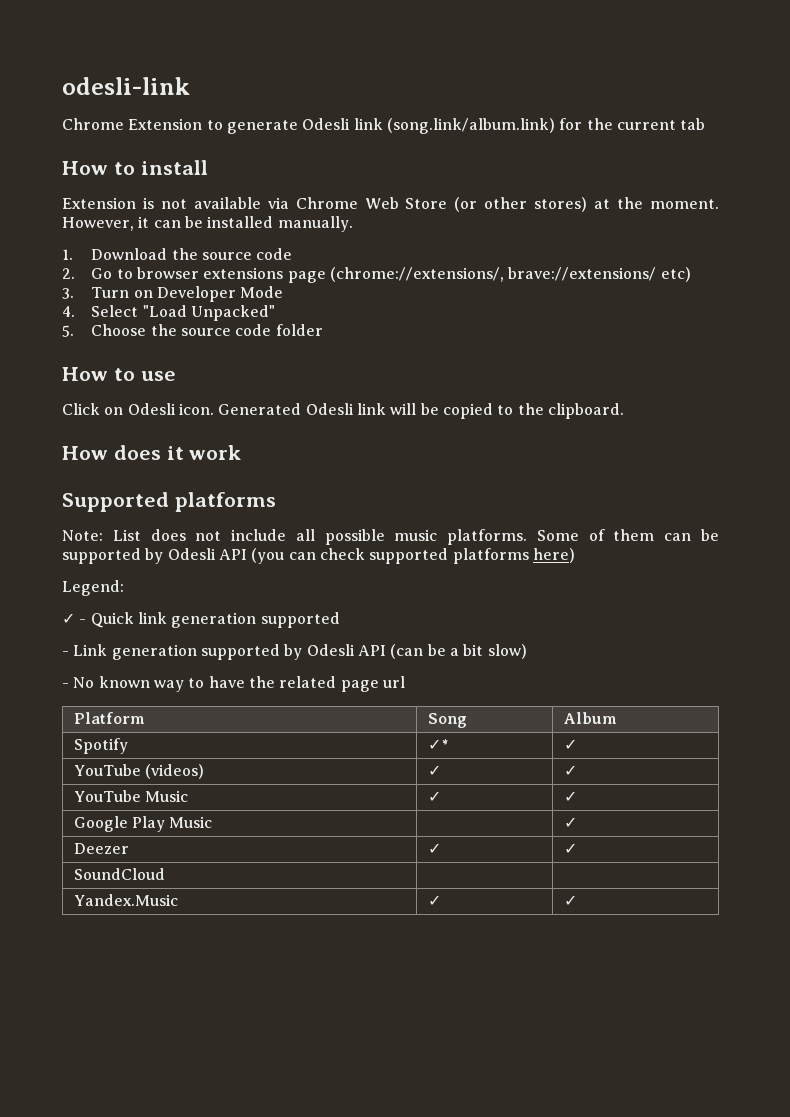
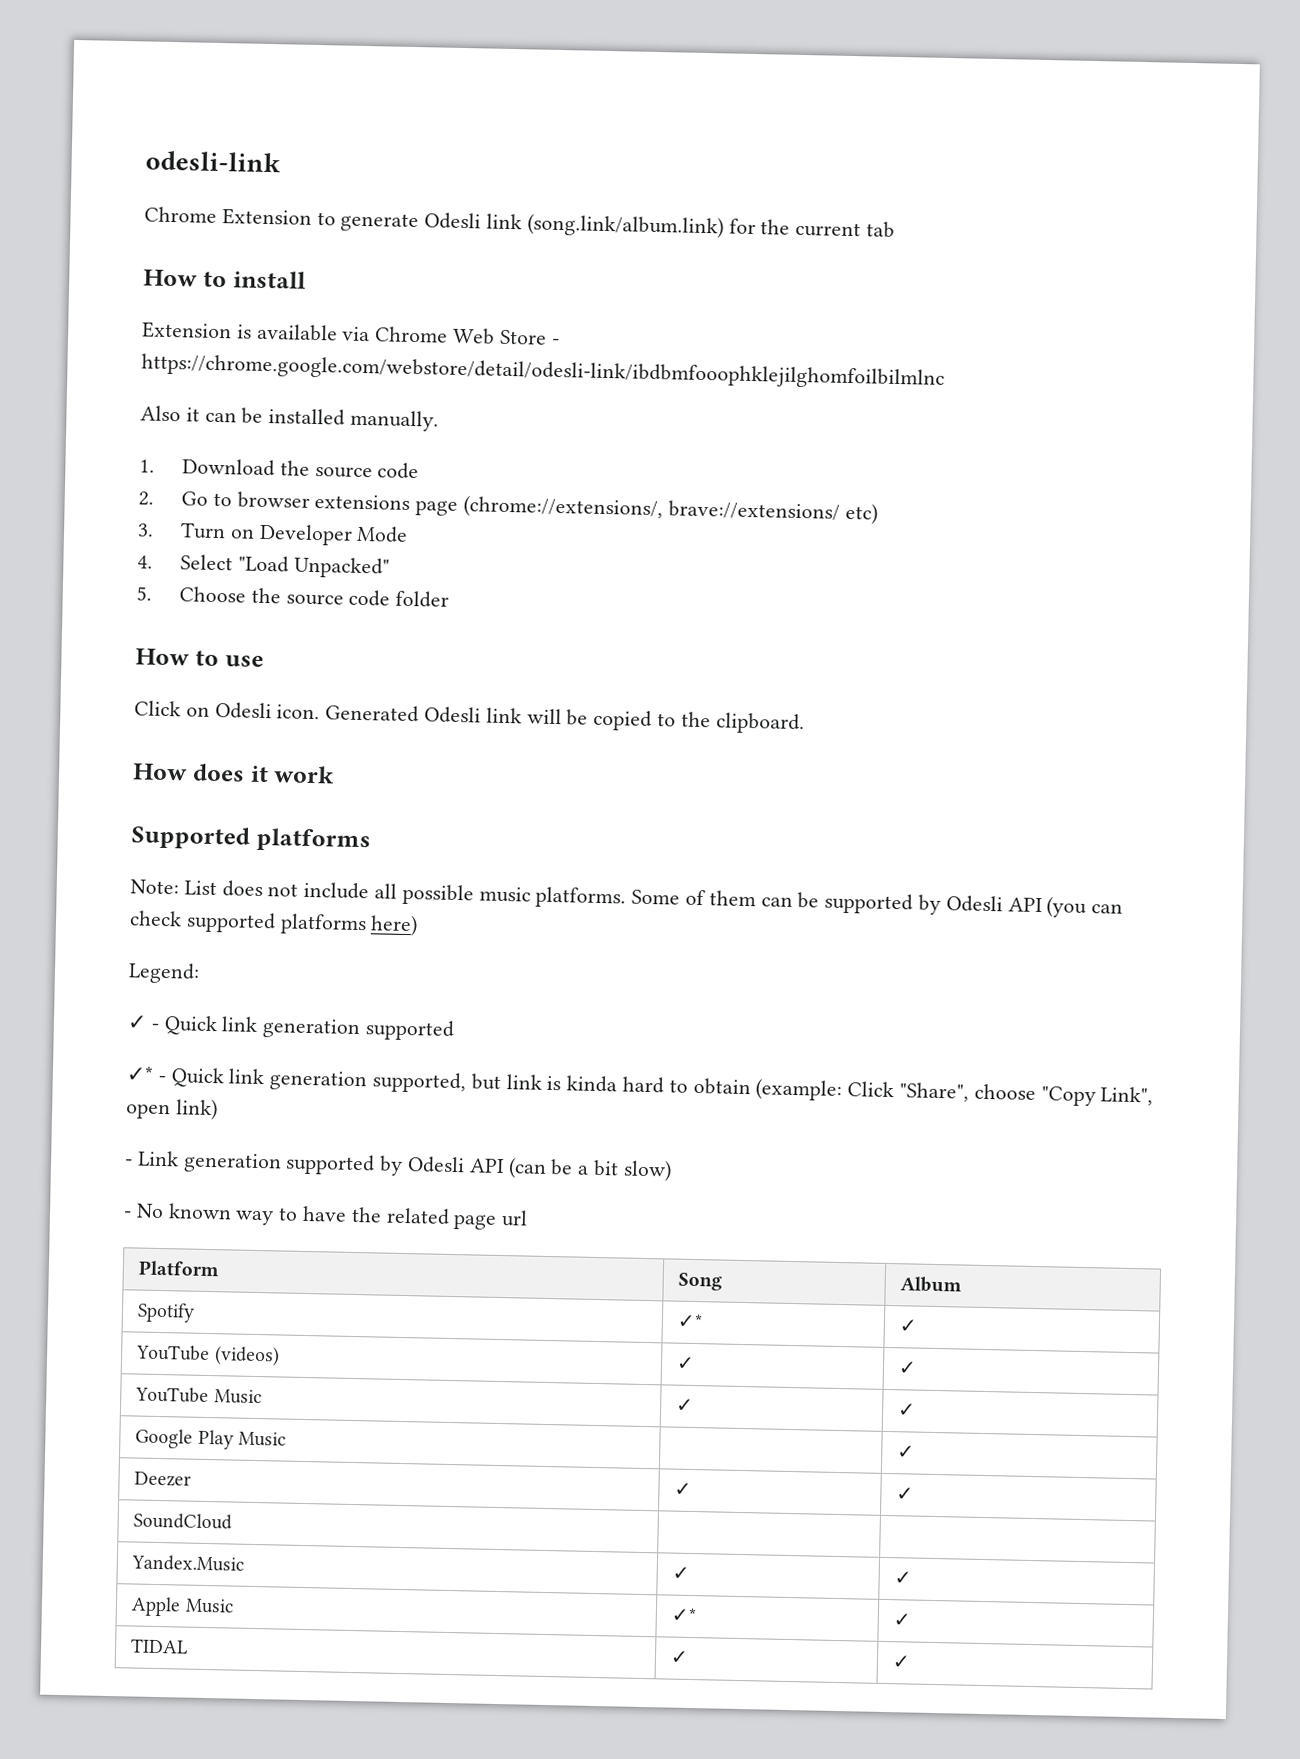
- Extension is not available via Chrome Web Store (or other stores) at the moment. However, it can be installed manually.
+ Extension is available via Chrome Web Store - https://chrome.google.com/webstore/detail/odesli-link/ibdbmfooophklejilghomfoilbilmlnc
+ Also it can be installed manually.
+ ✓* - Quick link generation supported, but link is kinda hard to obtain (example: Click "Share", choose "Copy Link", open link)
+ Apple Music | ✓* | ✓
+ TIDAL | ✓ | ✓

